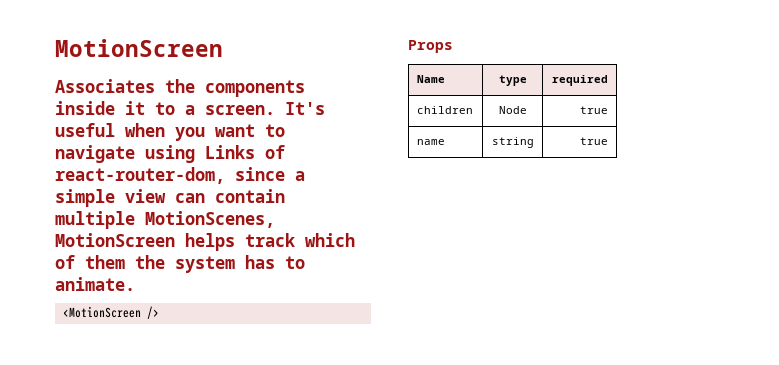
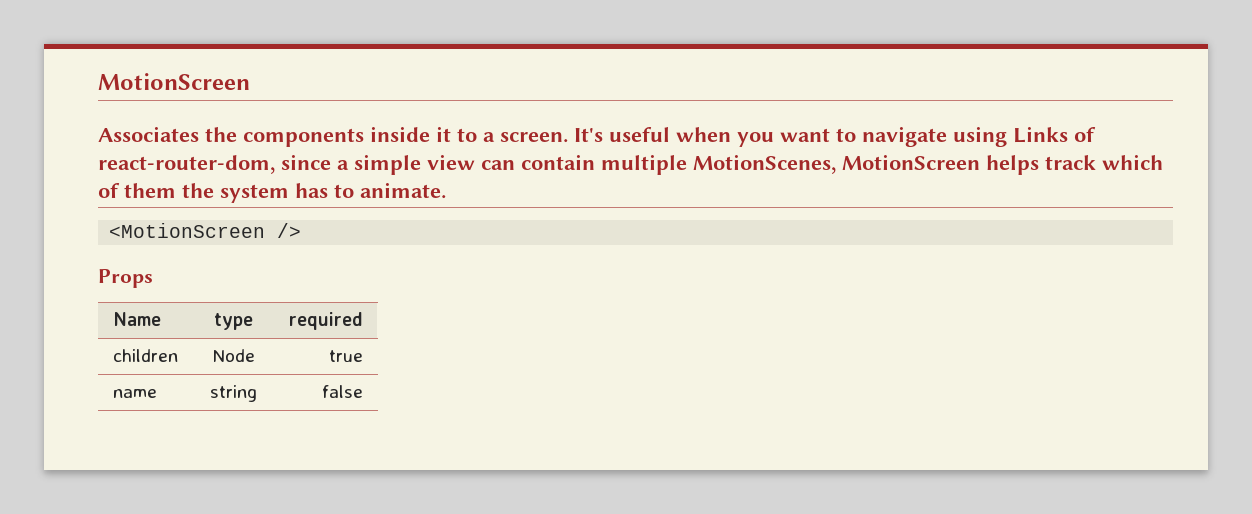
- name | string | true
+ name | string | false

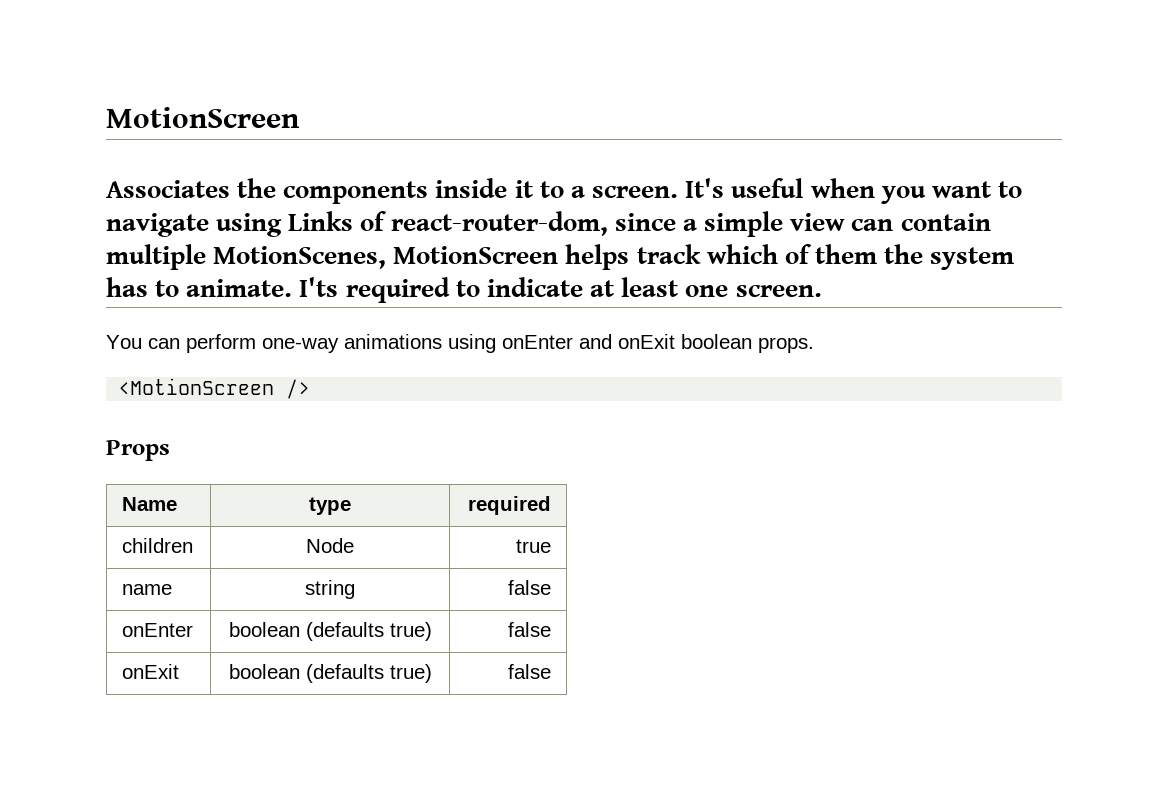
+ I'ts required to indicate at least one screen.
+ You can perform one-way animations using onEnter and onExit boolean props.
+ onEnter | boolean (defaults true) | false
+ onExit | boolean (defaults true) | false

